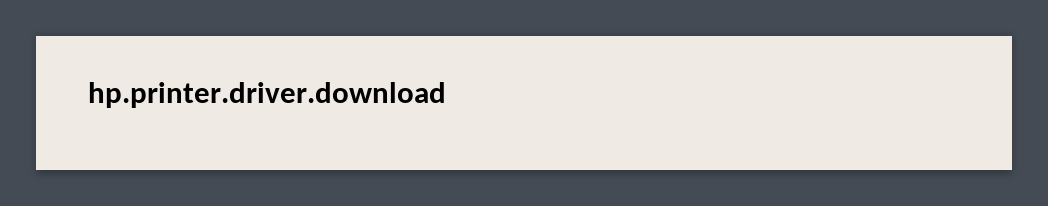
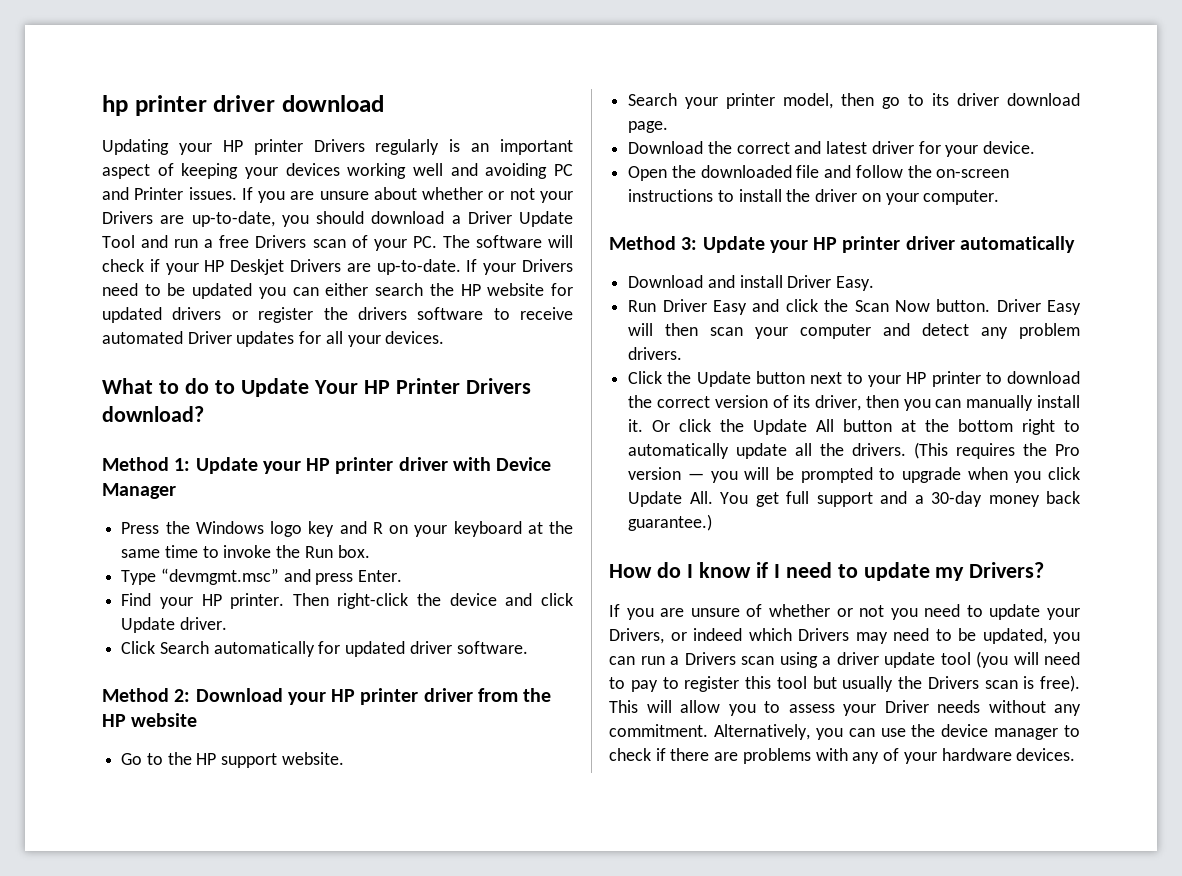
- hp.printer.driver.download
+ hp printer driver download
+ Updating your HP printer Drivers regularly is an important aspect of keeping your devices working well and avoiding PC and Printer issues. If you are unsure about whether or not your Drivers are up-to-date, you should download a Driver Update Tool and run a free Drivers scan of your PC. The software will check if your HP Deskjet Drivers are up-to-date. If your Drivers need to be updated you can either search the HP website for updated drivers or register the drivers software to receive automated Driver updates for all your devices.
+ What to do to Update Your HP Printer Drivers download?
+ Method 1: Update your HP printer driver with Device Manager
+ Press the Windows logo key and R on your keyboard at the same time to invoke the Run box.
+ Type “devmgmt.msc” and press Enter.
+ Find your HP printer. Then right-click the device and click Update driver.
+ Click Search automatically for updated driver software.
+ Method 2: Download your HP printer driver from the HP website
+ Go to the HP support website.
+ Search your printer model, then go to its driver download page.
+ Download the correct and latest driver for your device.
+ Open the downloaded file and follow the on-screen instructions to install the driver on your computer.
+ Method 3: Update your HP printer driver automatically
+ Download and install Driver Easy.
+ Run Driver Easy and click the Scan Now button. Driver Easy will then scan your computer and detect any problem drivers.
+ Click the Update button next to your HP printer to download the correct version of its driver, then you can manually install it. Or click the Update All button at the bottom right to automatically update all the drivers. (This requires the Pro version — you will be prompted to upgrade when you click Update All. You get full support and a 30-day money back guarantee.)
+ How do I know if I need to update my Drivers?
+ If you are unsure of whether or not you need to update your Drivers, or indeed which Drivers may need to be updated, you can run a Drivers scan using a driver update tool (you will need to pay to register this tool but usually the Drivers scan is free). This will allow you to assess your Driver needs without any commitment. Alternatively, you can use the device manager to check if there are problems with any of your hardware devices.

